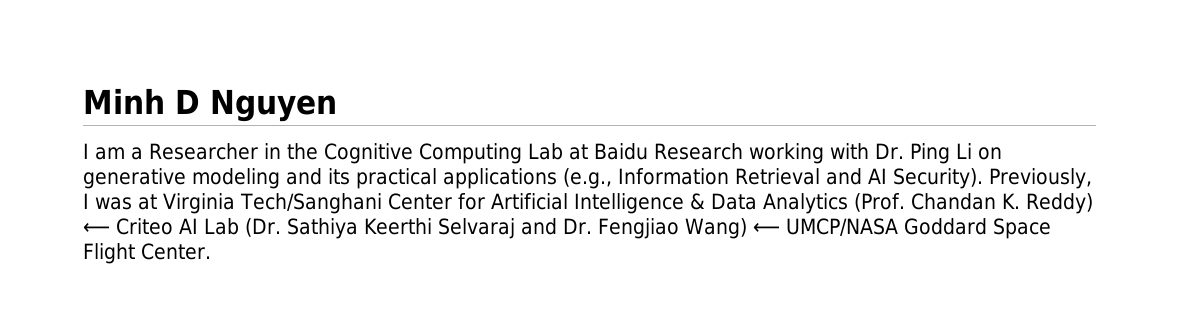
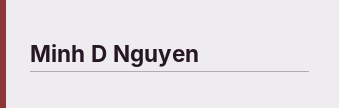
- I am a Researcher in the Cognitive Computing Lab at Baidu Research working with Dr. Ping Li on generative modeling and its practical applications (e.g., Information Retrieval and AI Security). Previously, I was at Virginia Tech/Sanghani Center for Artificial Intelligence & Data Analytics (Prof. Chandan K. Reddy) ⟵ Criteo AI Lab (Dr. Sathiya Keerthi Selvaraj and Dr. Fengjiao Wang) ⟵ UMCP/NASA Goddard Space Flight Center.

